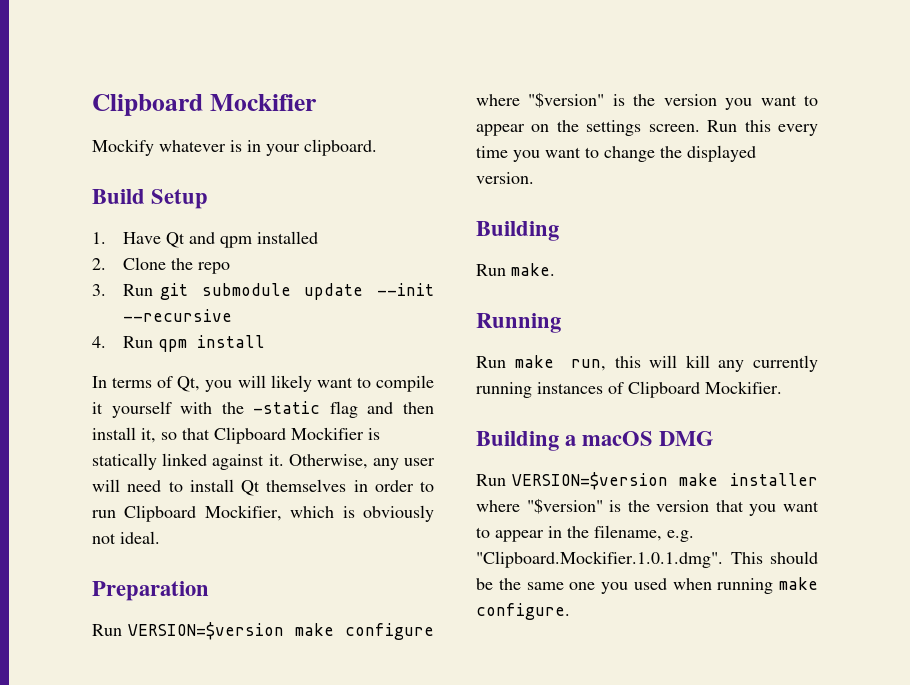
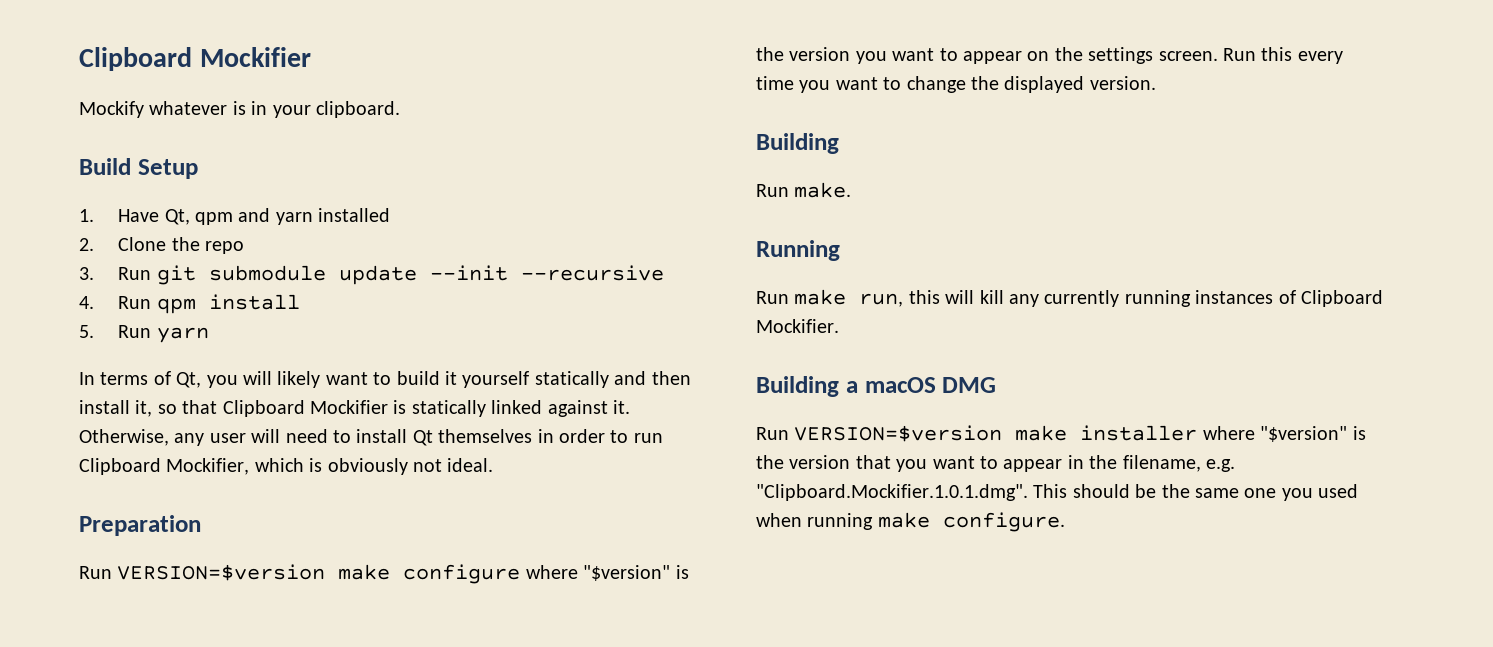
- 1. Have Qt and qpm installed
+ 1. Have Qt, qpm and yarn installed
+ 5. Run yarn
- In terms of Qt, you will likely want to compile it yourself with the -static flag and then install it, so that Clipboard Mockifier is statically linked against it.
+ In terms of Qt, you will likely want to build it yourself statically and then install it, so that Clipboard Mockifier is statically linked against it.

